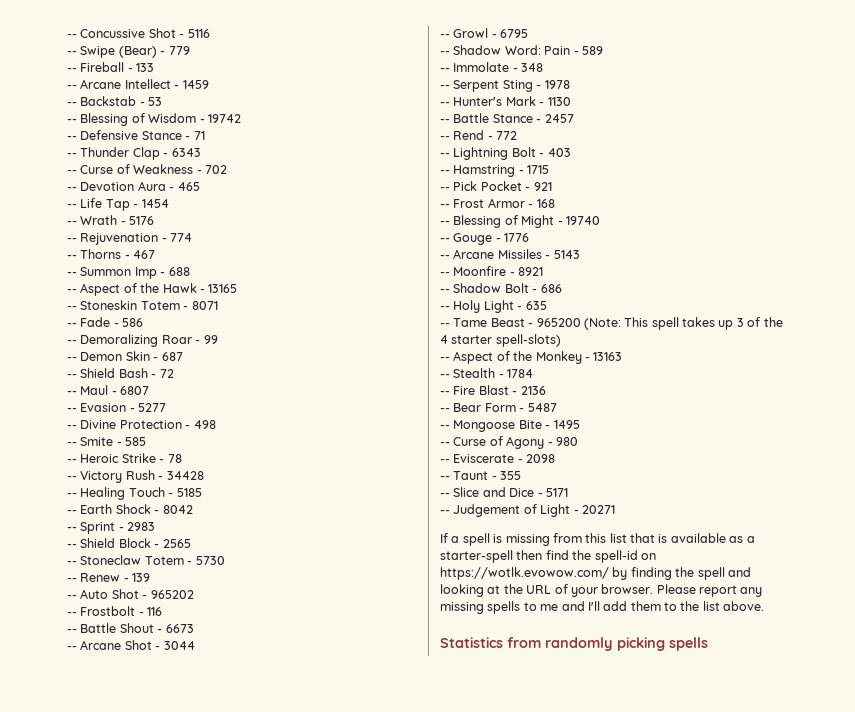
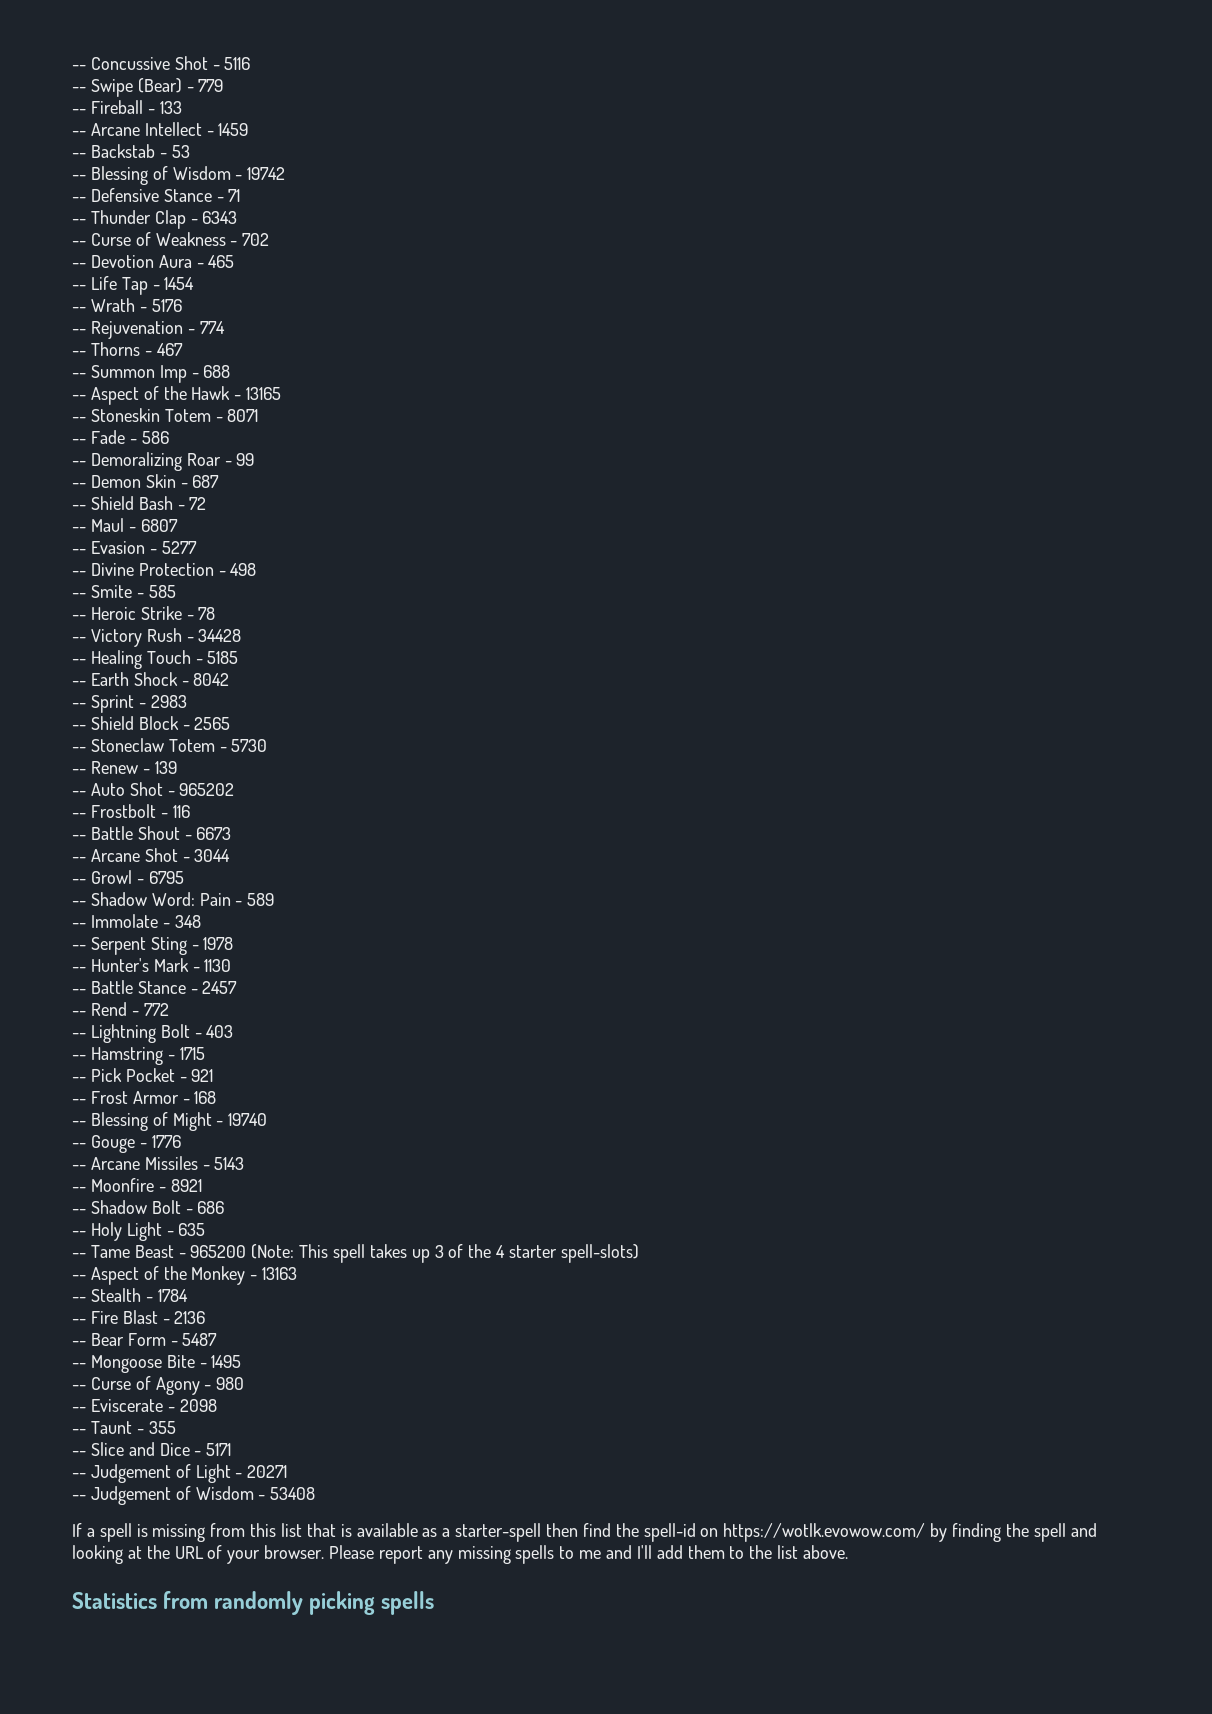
+ -- Judgement of Wisdom - 53408

